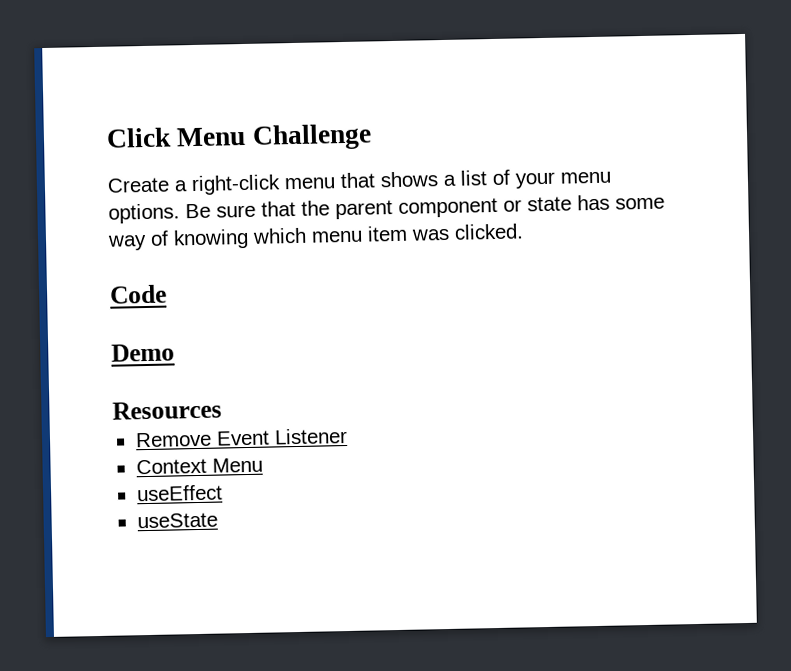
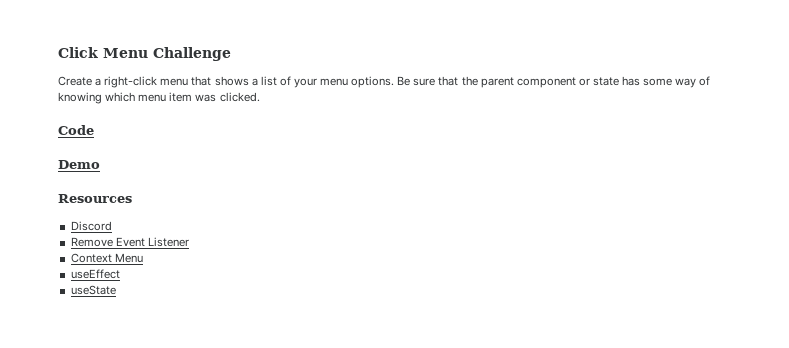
+ Discord

